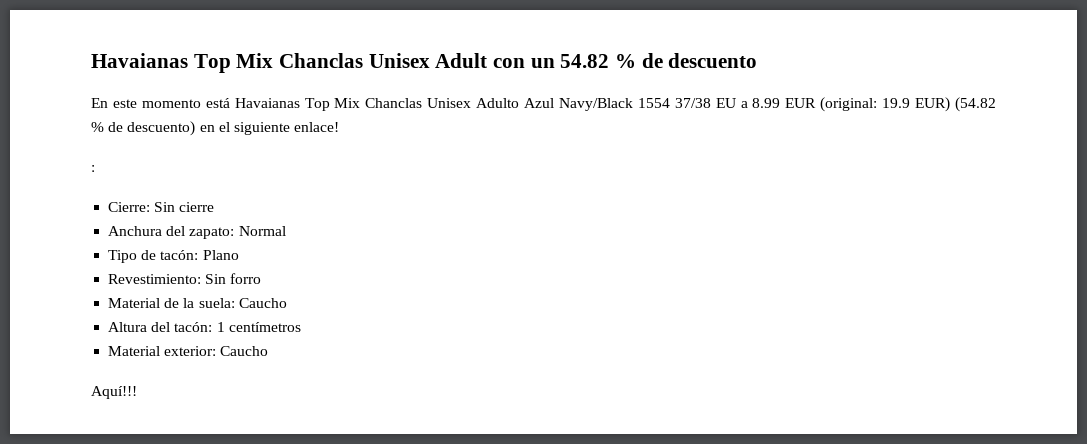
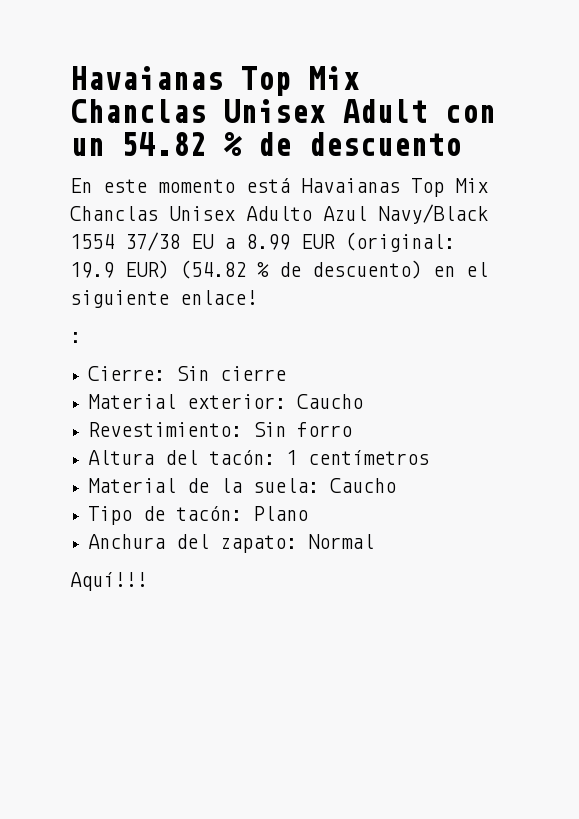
- Anchura del zapato: Normal
- Tipo de tacón: Plano
+ Material exterior: Caucho
  Revestimiento: Sin forro
- Material de la suela: Caucho
- Material exterior: Caucho
+ Material de la suela: Caucho
+ Tipo de tacón: Plano
+ Anchura del zapato: Normal

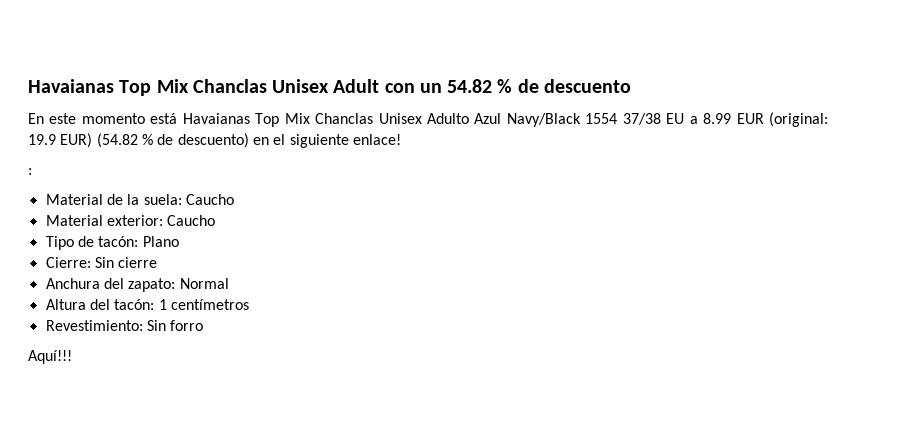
+ Material de la suela: Caucho
+ Material exterior: Caucho
+ Tipo de tacón: Plano
  Cierre: Sin cierre
- Material exterior: Caucho
- Revestimiento: Sin forro
+ Anchura del zapato: Normal
- Material de la suela: Caucho
- Tipo de tacón: Plano
- Anchura del zapato: Normal
+ Revestimiento: Sin forro

